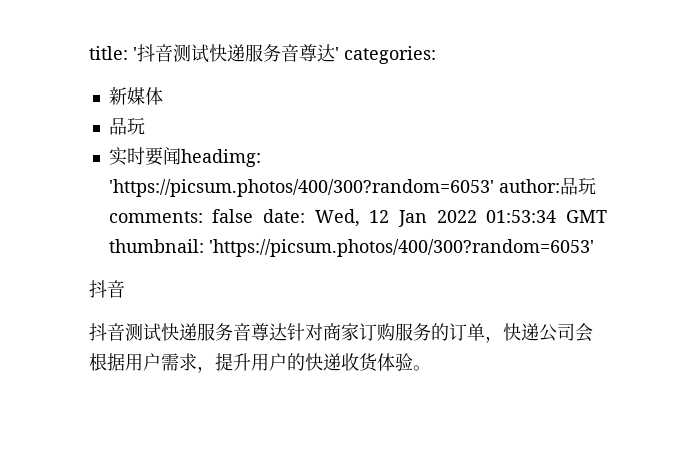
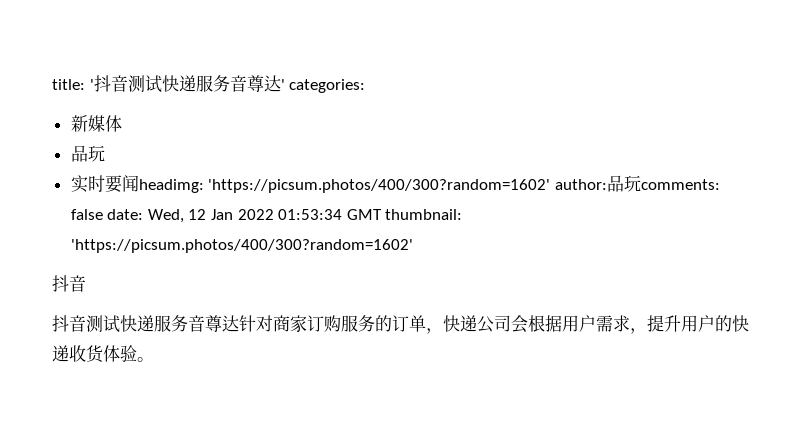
- 实时要闻headimg: 'https://picsum.photos/400/300?random=6053' author:品玩comments: false date: Wed, 12 Jan 2022 01:53:34 GMT thumbnail: 'https://picsum.photos/400/300?random=6053'
+ 实时要闻headimg: 'https://picsum.photos/400/300?random=1602' author:品玩comments: false date: Wed, 12 Jan 2022 01:53:34 GMT thumbnail: 'https://picsum.photos/400/300?random=1602'

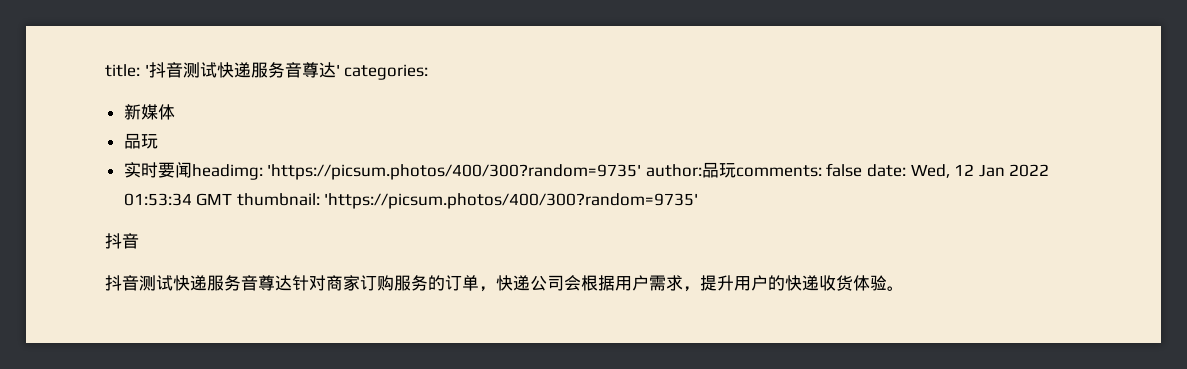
- 实时要闻headimg: 'https://picsum.photos/400/300?random=1602' author:品玩comments: false date: Wed, 12 Jan 2022 01:53:34 GMT thumbnail: 'https://picsum.photos/400/300?random=1602'
+ 实时要闻headimg: 'https://picsum.photos/400/300?random=9735' author:品玩comments: false date: Wed, 12 Jan 2022 01:53:34 GMT thumbnail: 'https://picsum.photos/400/300?random=9735'

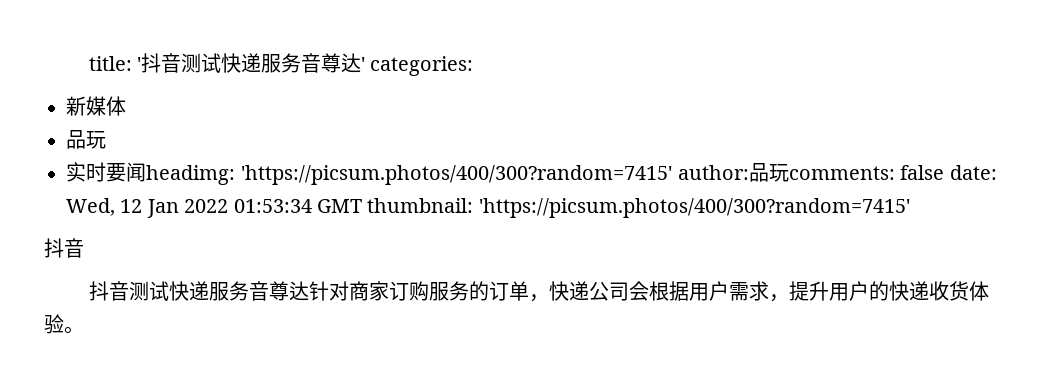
- 实时要闻headimg: 'https://picsum.photos/400/300?random=9735' author:品玩comments: false date: Wed, 12 Jan 2022 01:53:34 GMT thumbnail: 'https://picsum.photos/400/300?random=9735'
+ 实时要闻headimg: 'https://picsum.photos/400/300?random=7415' author:品玩comments: false date: Wed, 12 Jan 2022 01:53:34 GMT thumbnail: 'https://picsum.photos/400/300?random=7415'

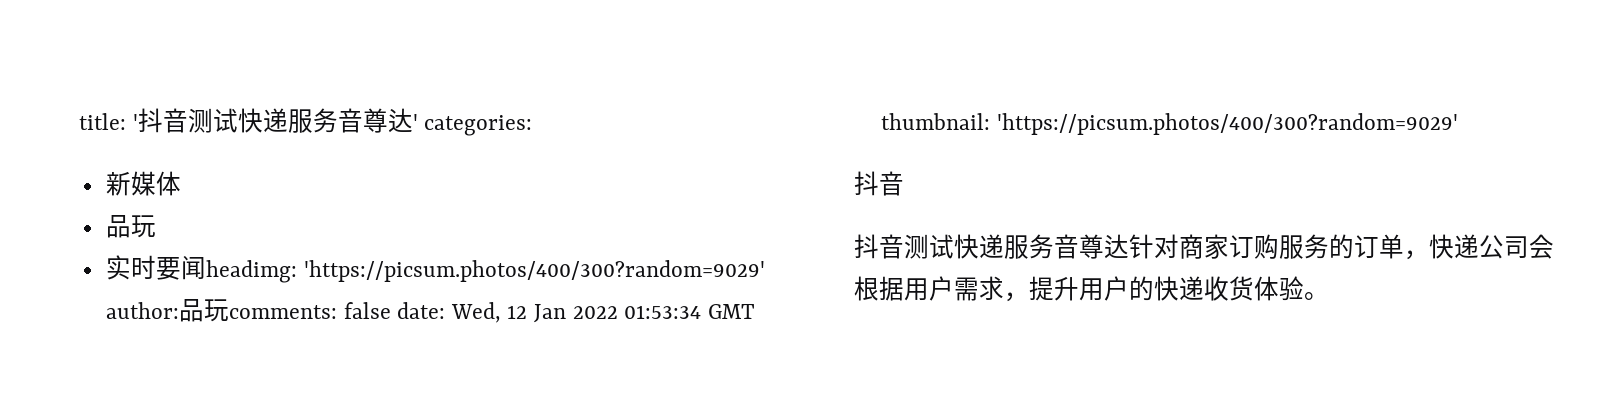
- 实时要闻headimg: 'https://picsum.photos/400/300?random=7415' author:品玩comments: false date: Wed, 12 Jan 2022 01:53:34 GMT thumbnail: 'https://picsum.photos/400/300?random=7415'
+ 实时要闻headimg: 'https://picsum.photos/400/300?random=9029' author:品玩comments: false date: Wed, 12 Jan 2022 01:53:34 GMT thumbnail: 'https://picsum.photos/400/300?random=9029'

